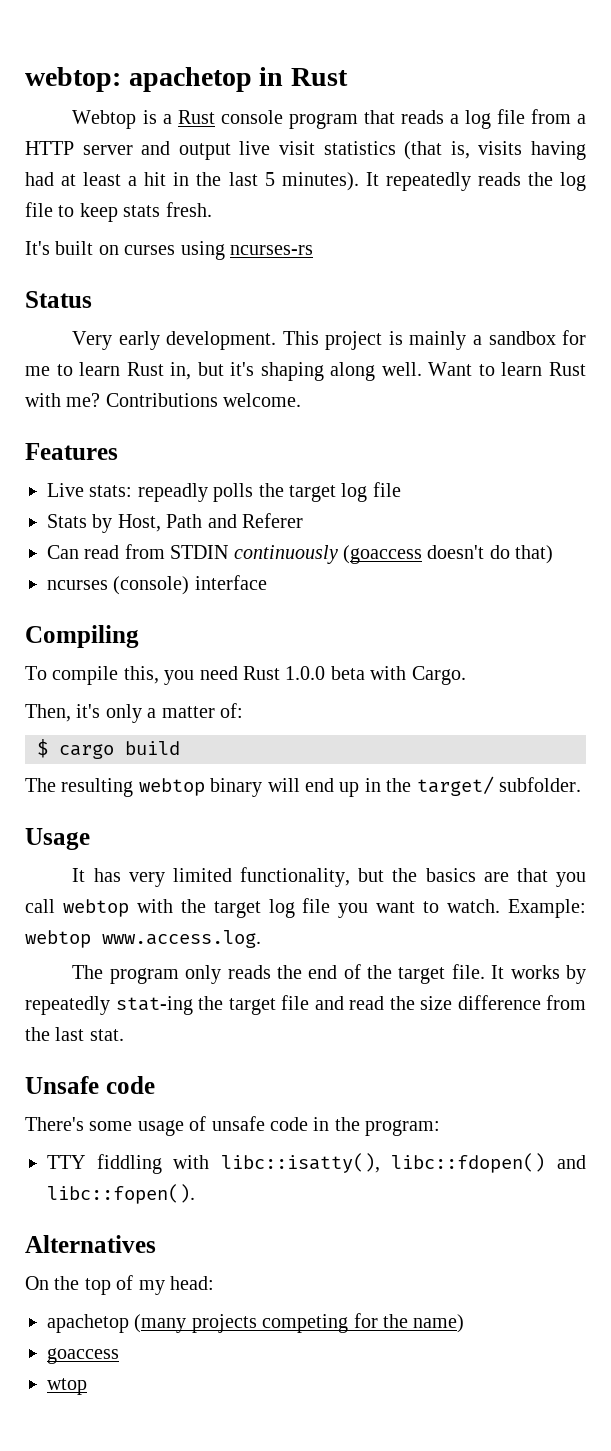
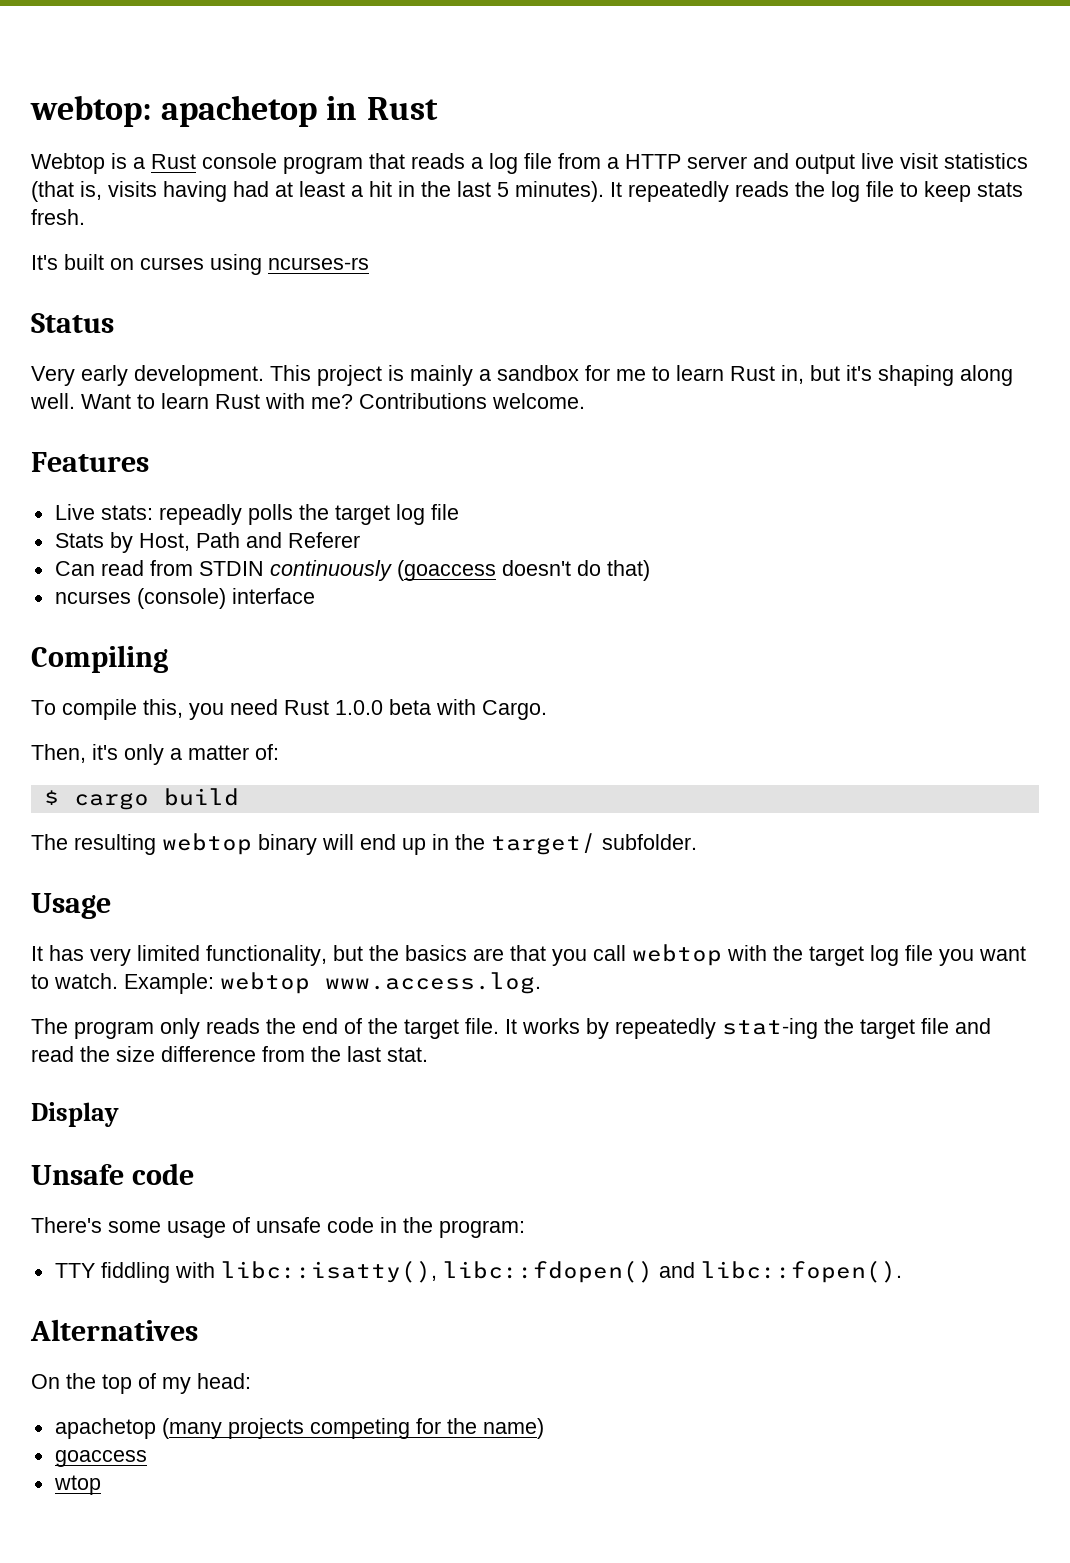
+ Display

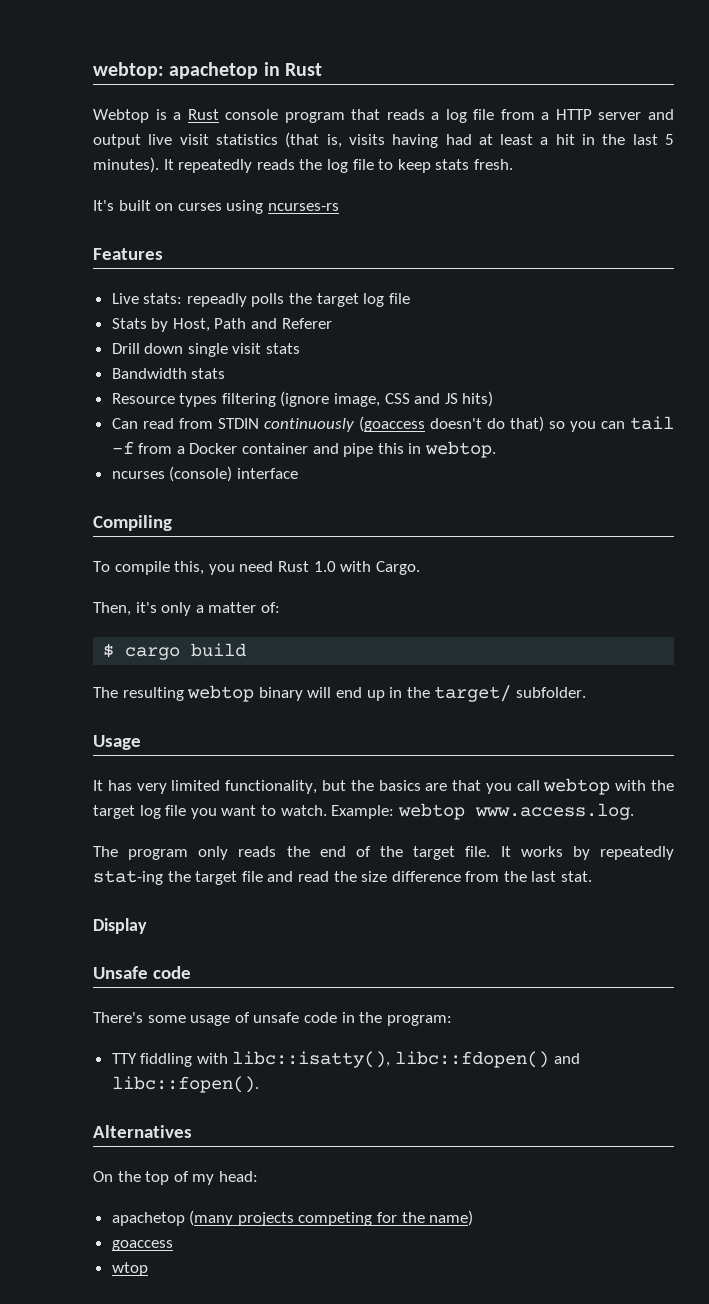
- Status
- Very early development. This project is mainly a sandbox for me to learn Rust in, but it's shaping along well. Want to learn Rust with me? Contributions welcome.
+ Drill down single visit stats
+ Bandwidth stats
+ Resource types filtering (ignore image, CSS and JS hits)
- Can read from STDIN continuously (goaccess doesn't do that)
+ Can read from STDIN continuously (goaccess doesn't do that) so you can tail -f from a Docker container and pipe this in webtop.
- To compile this, you need Rust 1.0.0 beta with Cargo.
+ To compile this, you need Rust 1.0 with Cargo.

